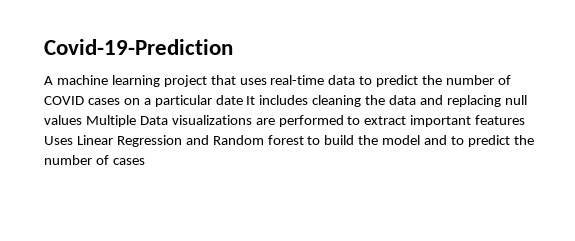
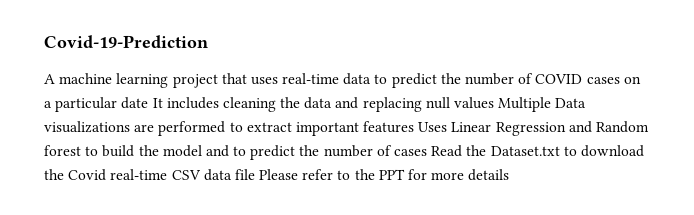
- A machine learning project that uses real-time data to predict the number of COVID cases on a particular date It includes cleaning the data and replacing null values Multiple Data visualizations are performed to extract important features Uses Linear Regression and Random forest to build the model and to predict the number of cases
+ A machine learning project that uses real-time data to predict the number of COVID cases on a particular date It includes cleaning the data and replacing null values Multiple Data visualizations are performed to extract important features Uses Linear Regression and Random forest to build the model and to predict the number of cases Read the Dataset.txt to download the Covid real-time CSV data file Please refer to the PPT for more details

